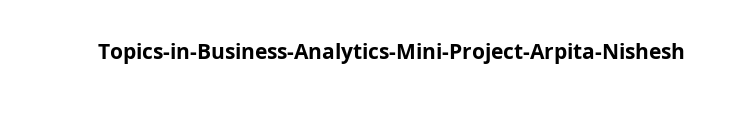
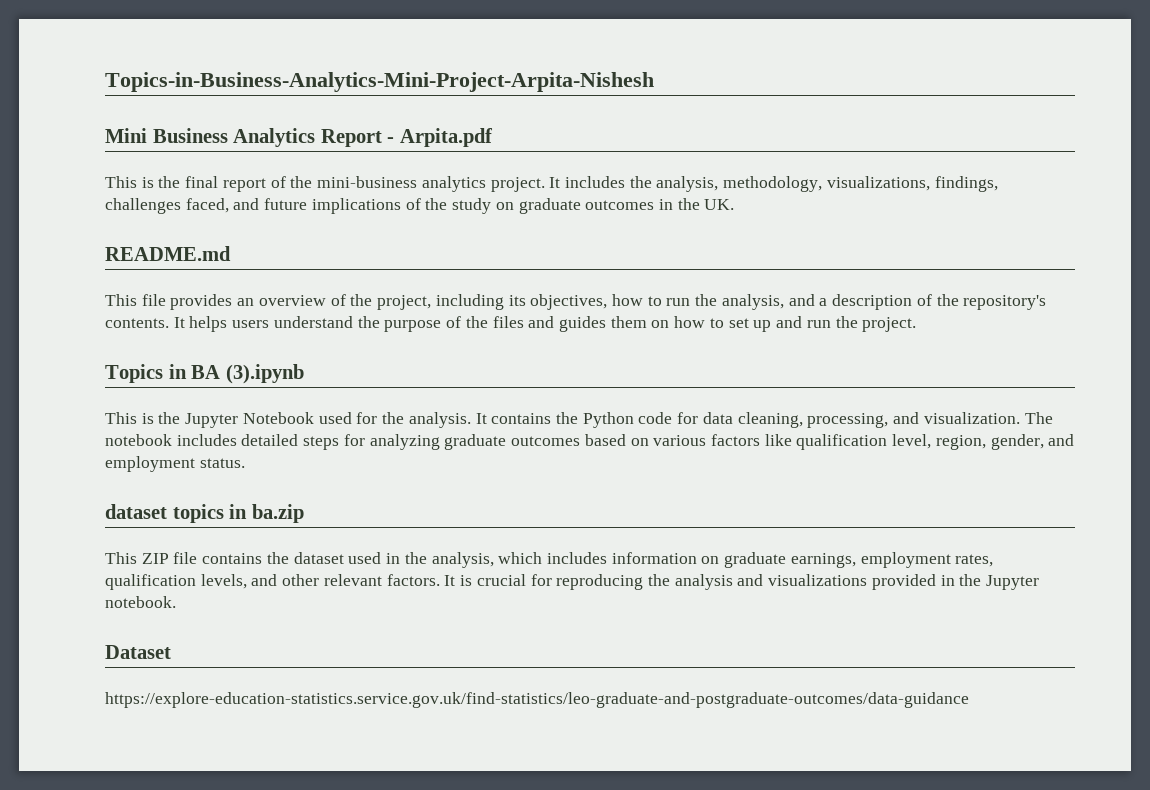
+ Mini Business Analytics Report - Arpita.pdf
+ This is the final report of the mini-business analytics project. It includes the analysis, methodology, visualizations, findings, challenges faced, and future implications of the study on graduate outcomes in the UK.
+ README.md
+ This file provides an overview of the project, including its objectives, how to run the analysis, and a description of the repository's contents. It helps users understand the purpose of the files and guides them on how to set up and run the project.
+ Topics in BA (3).ipynb
+ This is the Jupyter Notebook used for the analysis. It contains the Python code for data cleaning, processing, and visualization. The notebook includes detailed steps for analyzing graduate outcomes based on various factors like qualification level, region, gender, and employment status.
+ dataset topics in ba.zip
+ This ZIP file contains the dataset used in the analysis, which includes information on graduate earnings, employment rates, qualification levels, and other relevant factors. It is crucial for reproducing the analysis and visualizations provided in the Jupyter notebook.
+ Dataset
+ https://explore-education-statistics.service.gov.uk/find-statistics/leo-graduate-and-postgraduate-outcomes/data-guidance

